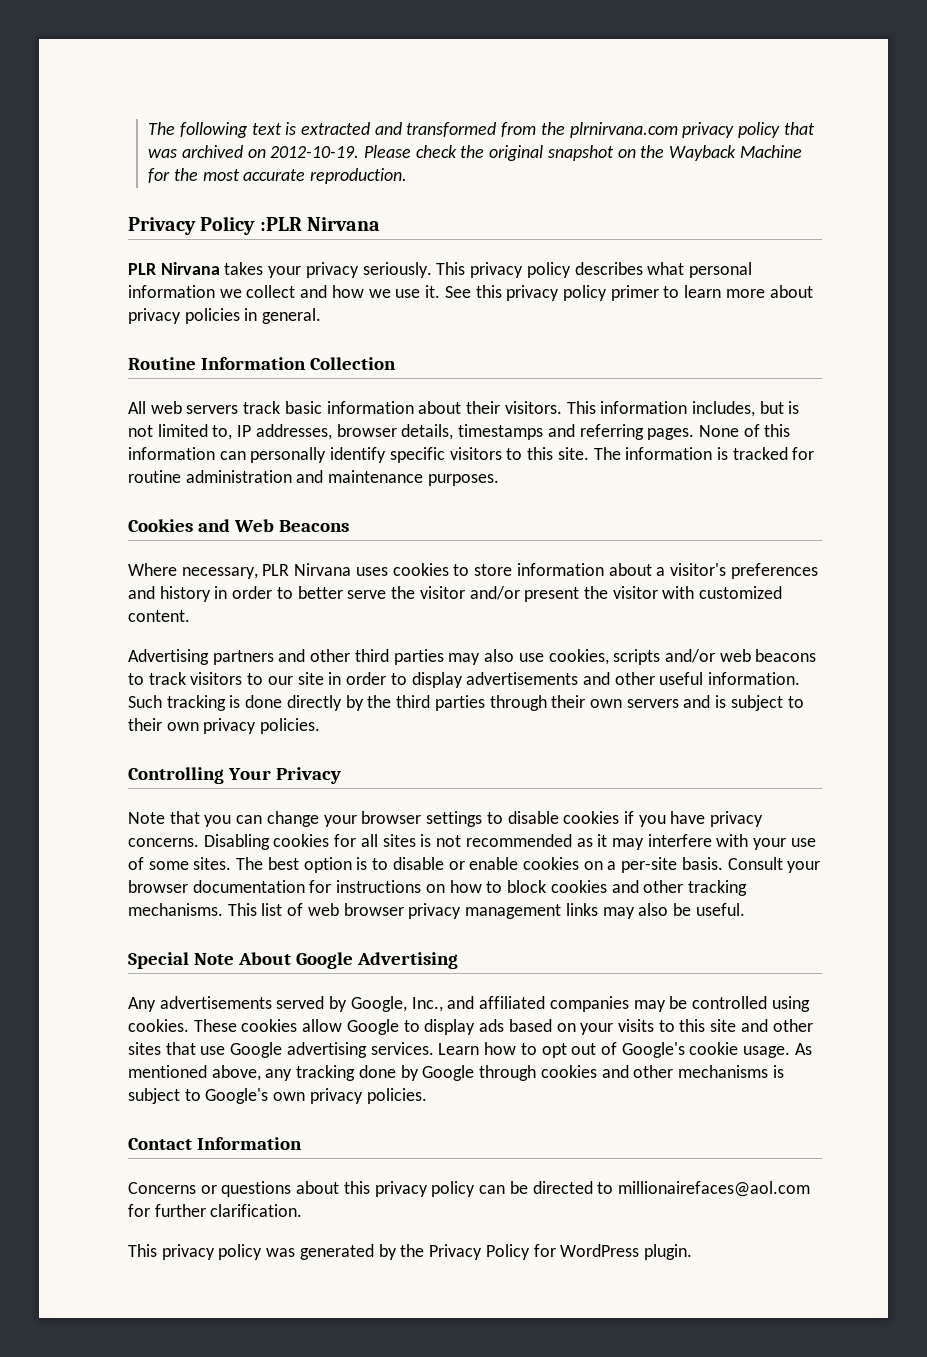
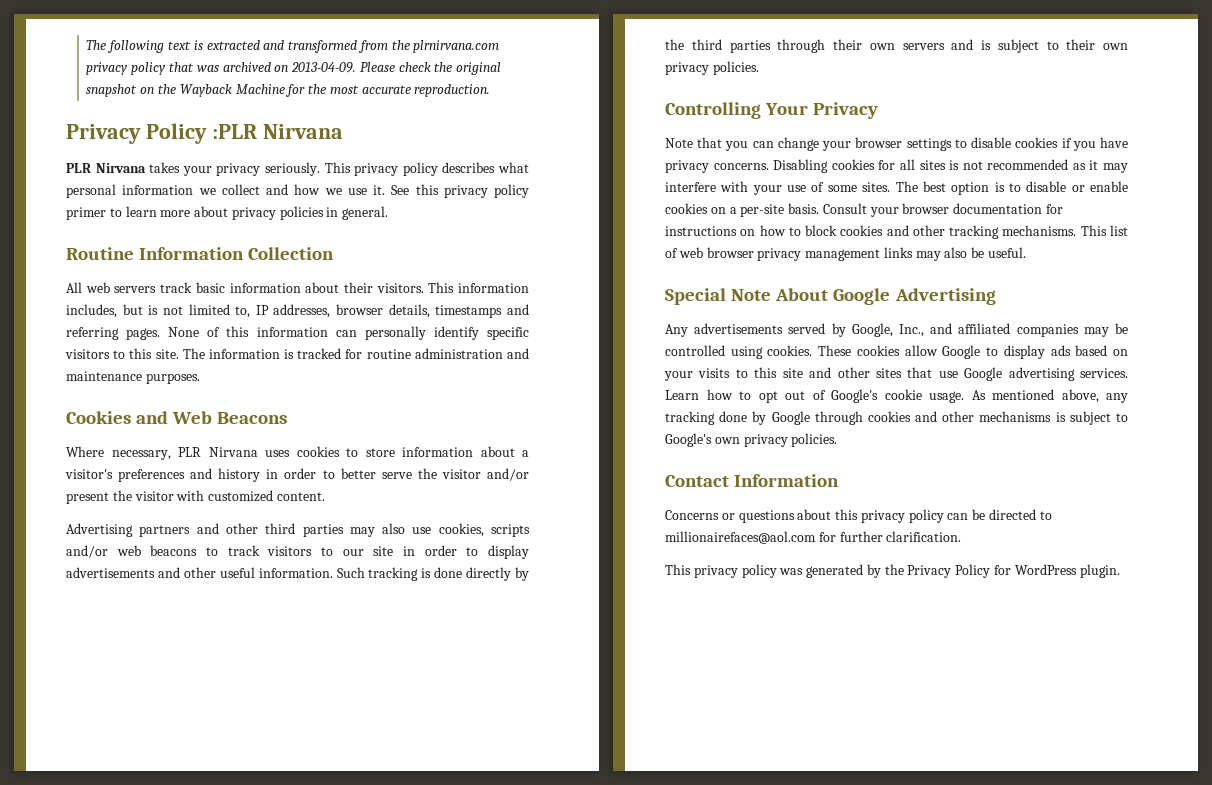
- The following text is extracted and transformed from the plrnirvana.com privacy policy that was archived on 2012-10-19.
+ The following text is extracted and transformed from the plrnirvana.com privacy policy that was archived on 2013-04-09.

